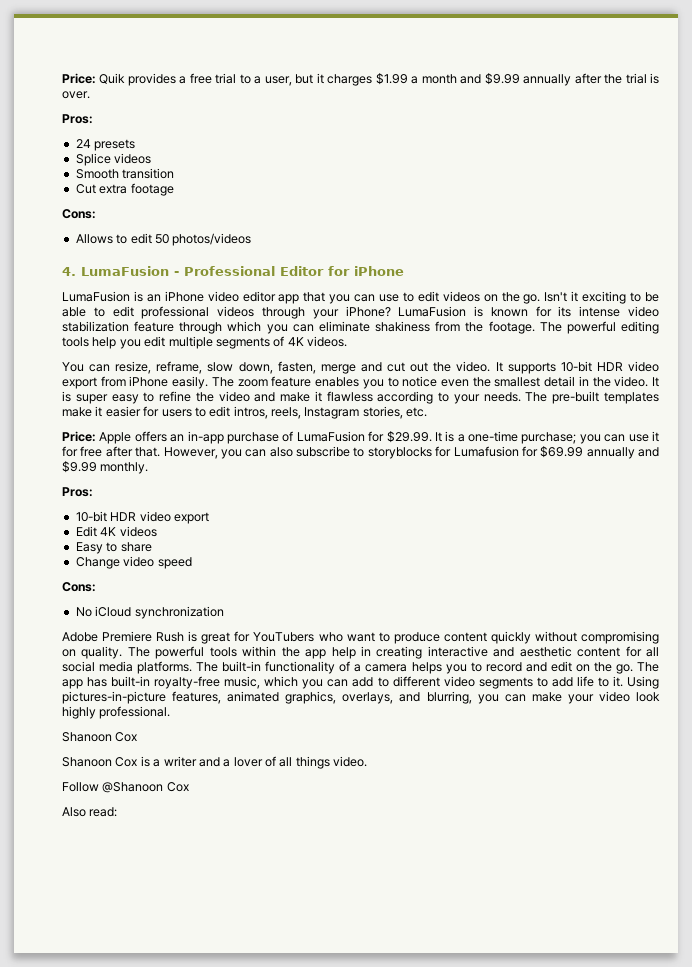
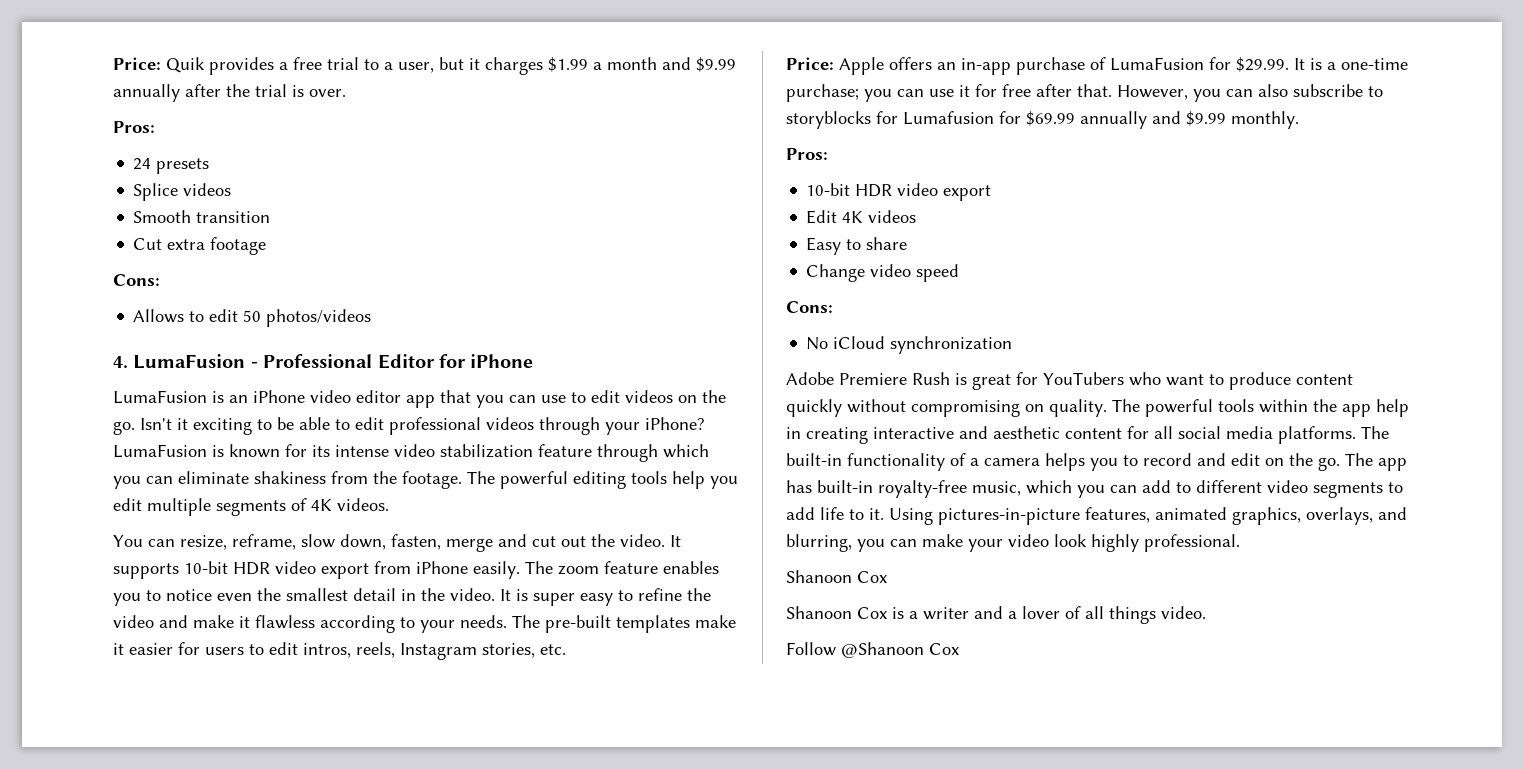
- Also read:

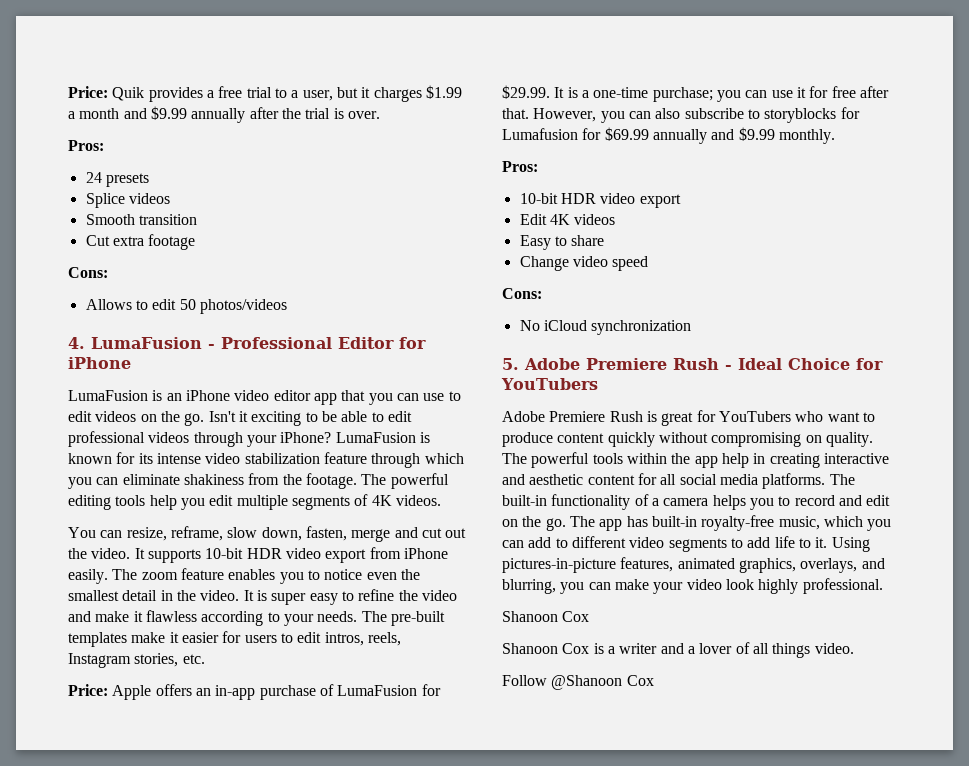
+ 5. Adobe Premiere Rush - Ideal Choice for YouTubers

